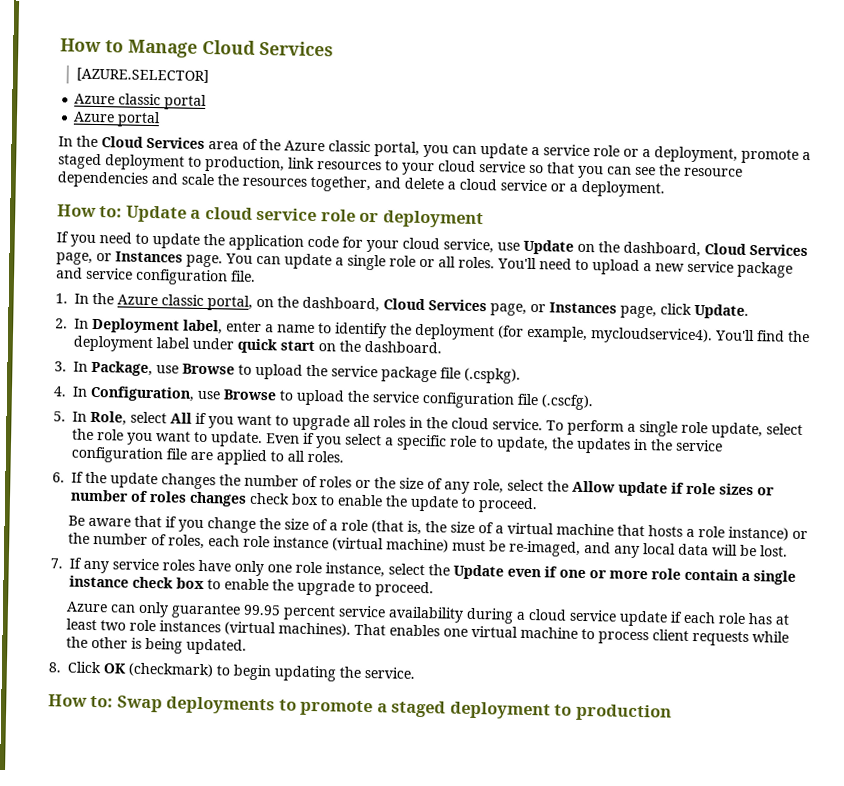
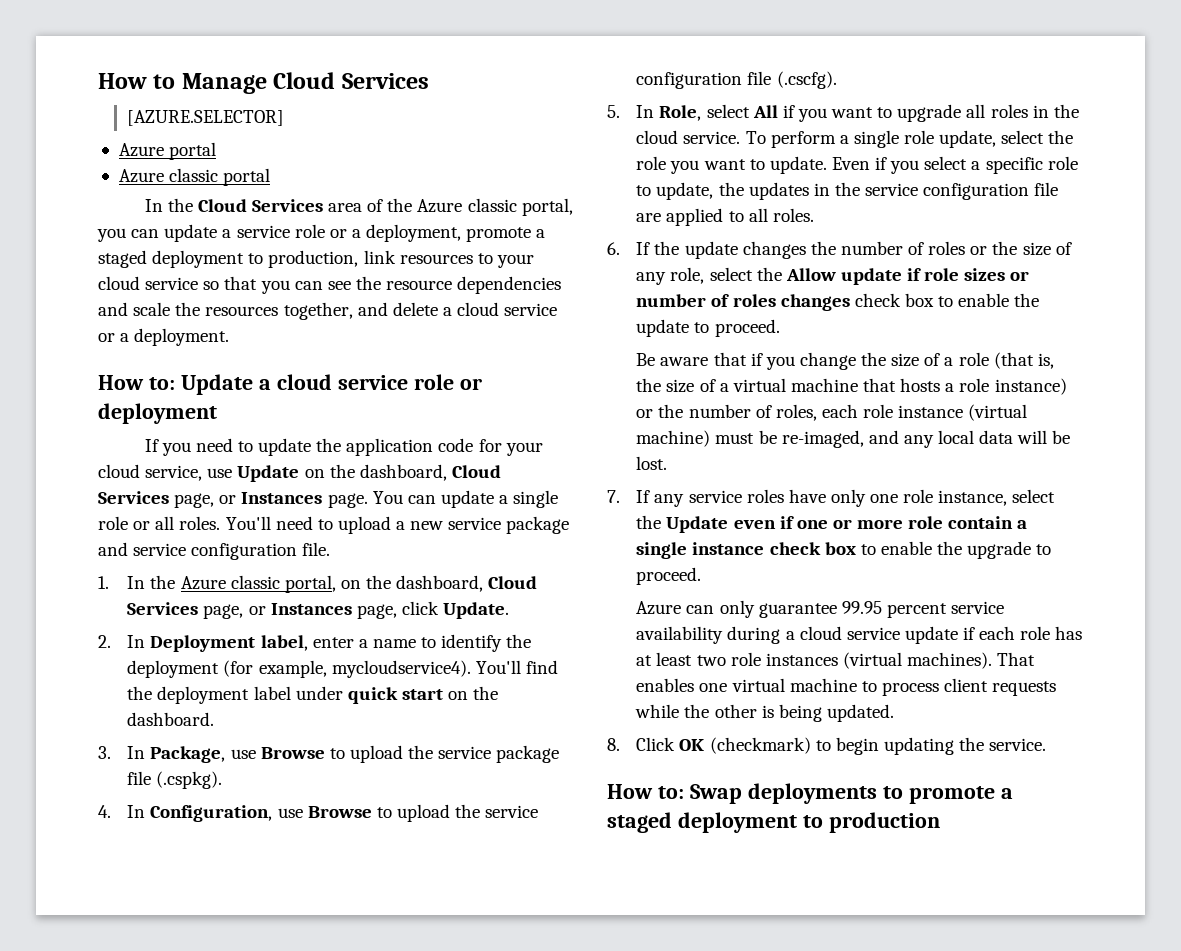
- Azure classic portal
+ Azure portal
- Azure portal
+ Azure classic portal

